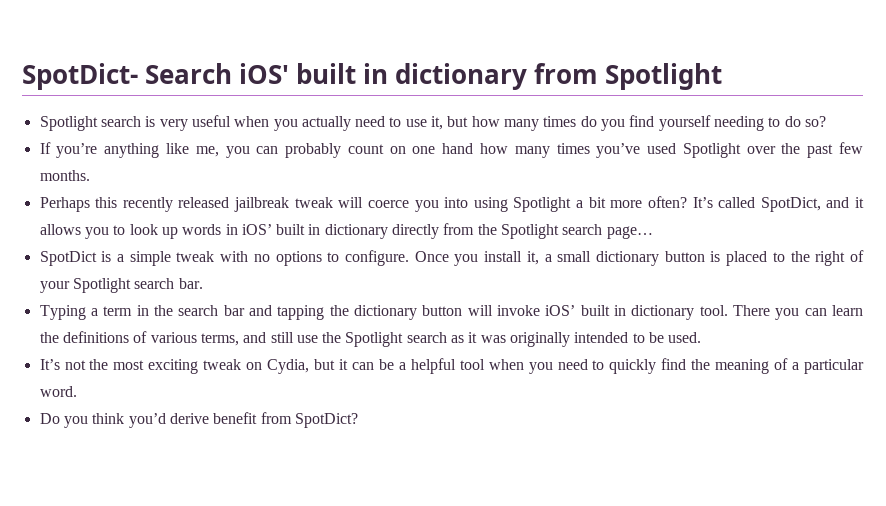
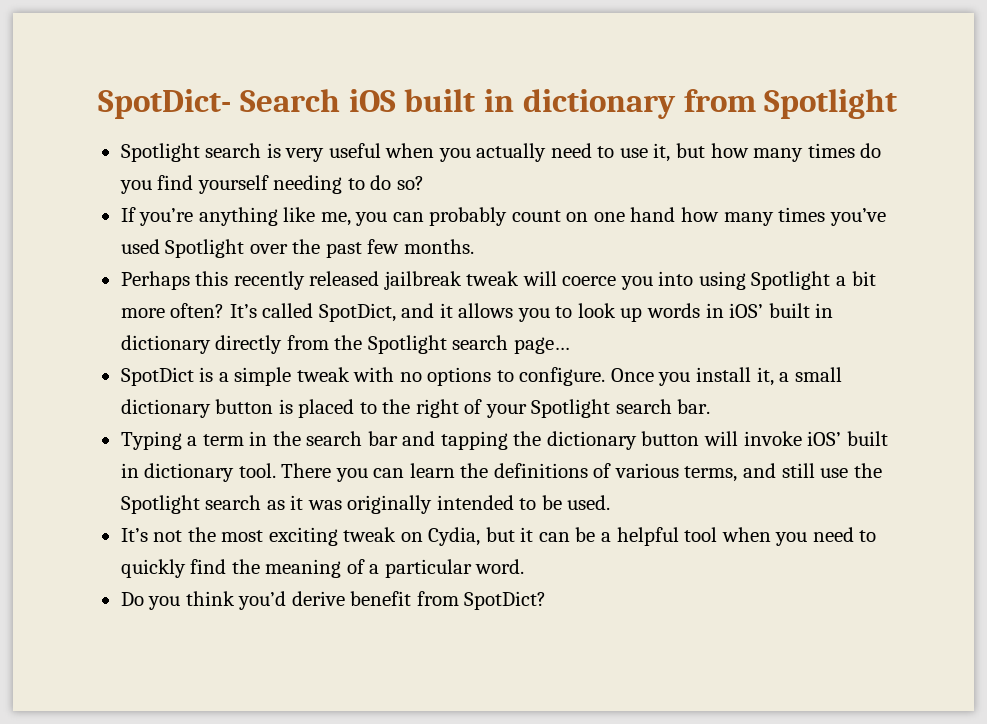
- SpotDict- Search iOS' built in dictionary from Spotlight
+ SpotDict- Search iOS built in dictionary from Spotlight

